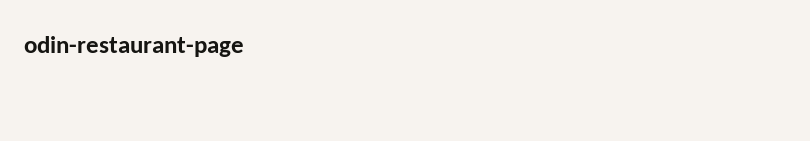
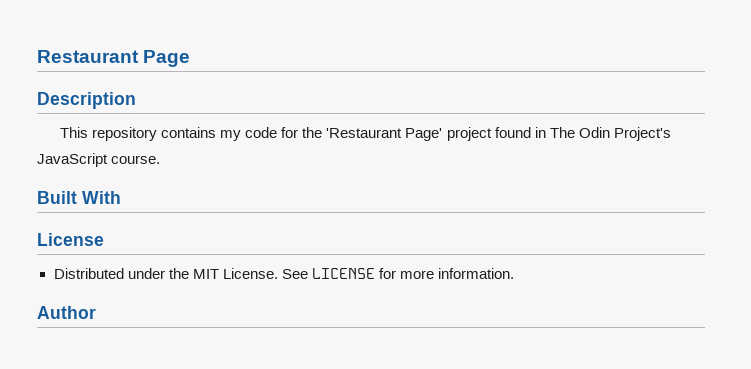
- odin-restaurant-page
+ Restaurant Page
+ Description
+ This repository contains my code for the 'Restaurant Page' project found in The Odin Project's JavaScript course.
+ Built With
+ License
+ Distributed under the MIT License. See LICENSE for more information.
+ Author

